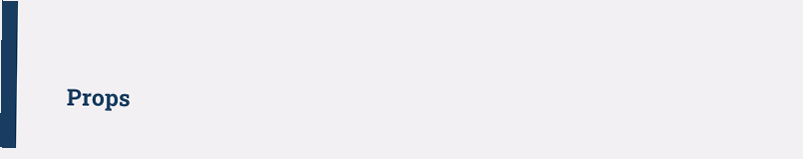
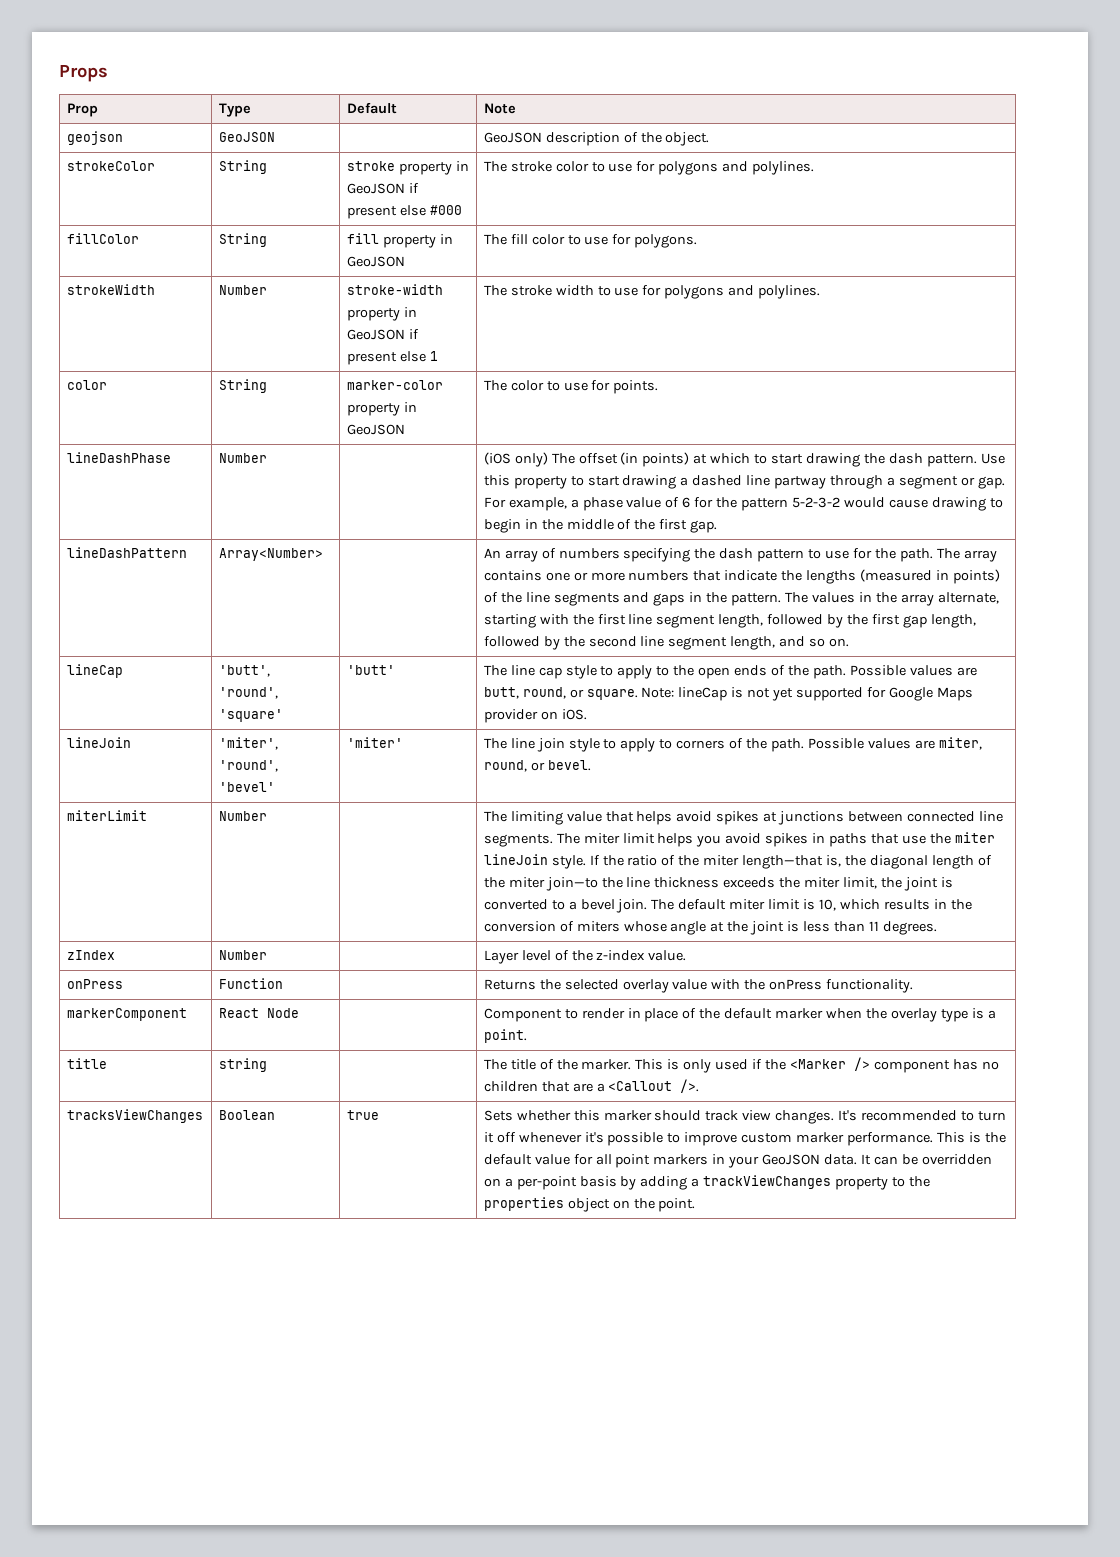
+ Prop | Type | Default | Note
+ geojson | GeoJSON | | GeoJSON description of the object.
+ strokeColor | String | stroke property in GeoJSON if present else #000 | The stroke color to use for polygons and polylines.
+ fillColor | String | fill property in GeoJSON | The fill color to use for polygons.
+ strokeWidth | Number | stroke-width property in GeoJSON if present else 1 | The stroke width to use for polygons and polylines.
+ color | String | marker-color property in GeoJSON | The color to use for points.
+ lineDashPhase | Number | | (iOS only) The offset (in points) at which to start drawing the dash pattern. Use this property to start drawing a dashed line partway through a segment or gap. For example, a phase value of 6 for the pattern 5-2-3-2 would cause drawing to begin in the middle of the first gap.
+ lineDashPattern | Array<Number> | | An array of numbers specifying the dash pattern to use for the path. The array contains one or more numbers that indicate the lengths (measured in points) of the line segments and gaps in the pattern. The values in the array alternate, starting with the first line segment length, followed by the first gap length, followed by the second line segment length, and so on.
+ lineCap | 'butt', 'round', 'square' | 'butt' | The line cap style to apply to the open ends of the path. Possible values are butt, round, or square. Note: lineCap is not yet supported for Google Maps provider on iOS.
+ lineJoin | 'miter', 'round', 'bevel' | 'miter' | The line join style to apply to corners of the path. Possible values are miter, round, or bevel.
+ miterLimit | Number | | The limiting value that helps avoid spikes at junctions between connected line segments. The miter limit helps you avoid spikes in paths that use the miter lineJoin style. If the ratio of the miter length—that is, the diagonal length of the miter join—to the line thickness exceeds the miter limit, the joint is converted to a bevel join. The default miter limit is 10, which results in the conversion of miters whose angle at the joint is less than 11 degrees.
+ zIndex | Number | | Layer level of the z-index value.
+ onPress | Function | | Returns the selected overlay value with the onPress functionality.
+ markerComponent | React Node | | Component to render in place of the default marker when the overlay type is a point.
+ title | string | | The title of the marker. This is only used if the <Marker /> component has no children that are a <Callout />.
+ tracksViewChanges | Boolean | true | Sets whether this marker should track view changes. It's recommended to turn it off whenever it's possible to improve custom marker performance. This is the default value for all point markers in your GeoJSON data. It can be overridden on a per-point basis by adding a trackViewChanges property to the properties object on the point.

